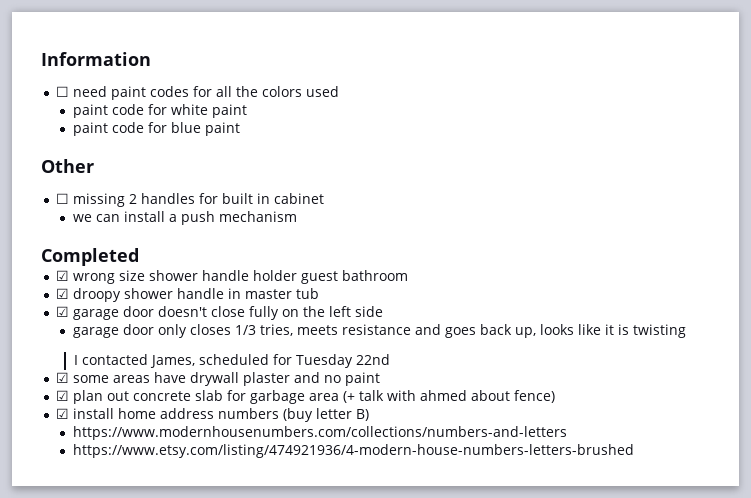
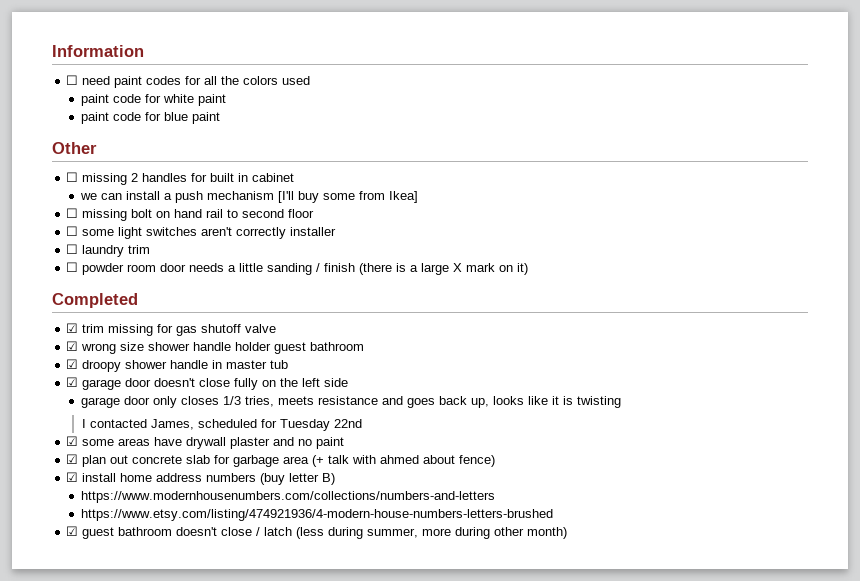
- we can install a push mechanism
+ we can install a push mechanism [I'll buy some from Ikea]
+ ☐ missing bolt on hand rail to second floor
+ ☐ some light switches aren't correctly installer
+ ☐ laundry trim
+ ☐ powder room door needs a little sanding / finish (there is a large X mark on it)
  Completed
+ ☑ trim missing for gas shutoff valve
+ ☑ guest bathroom doesn't close / latch (less during summer, more during other month)

